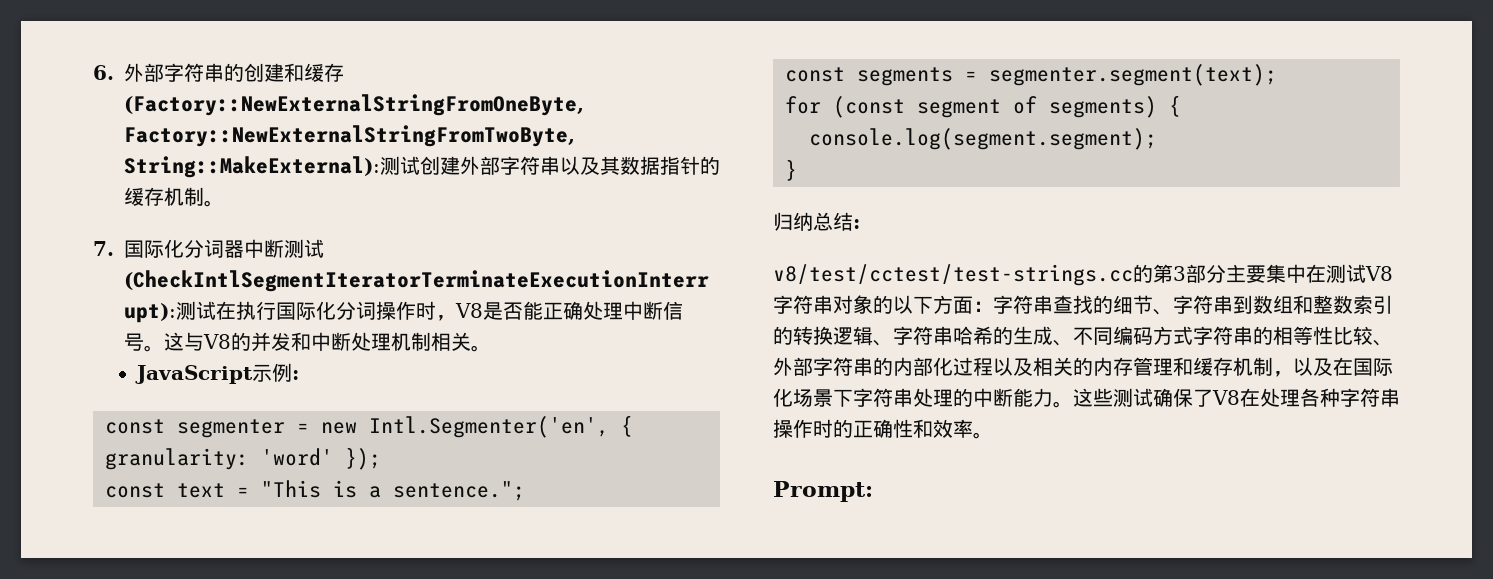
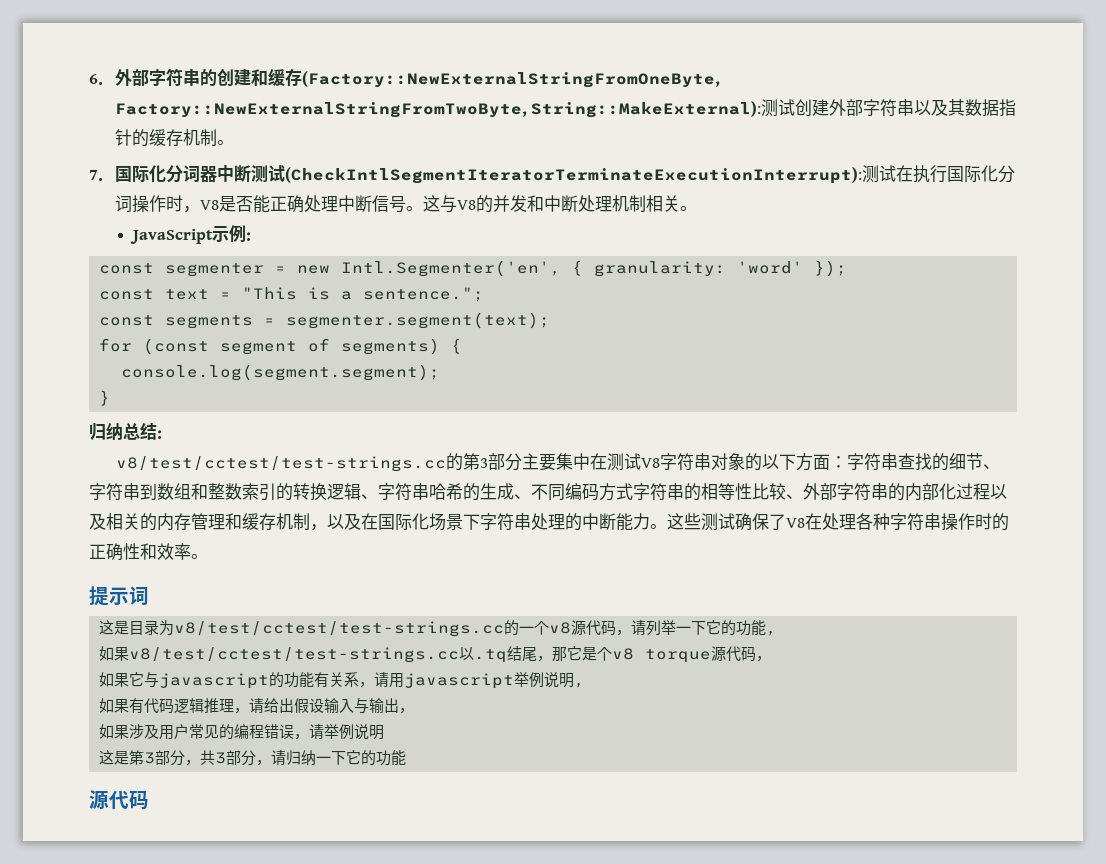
- Prompt:
+ 提示词
+ 这是目录为v8/test/cctest/test-strings.cc的一个v8源代码，请列举一下它的功能,
+ 如果v8/test/cctest/test-strings.cc以.tq结尾，那它是个v8 torque源代码，
+ 如果它与javascript的功能有关系，请用javascript举例说明,
+ 如果有代码逻辑推理，请给出假设输入与输出，
+ 如果涉及用户常见的编程错误，请举例说明
+ 这是第3部分，共3部分，请归纳一下它的功能
+ 源代码

